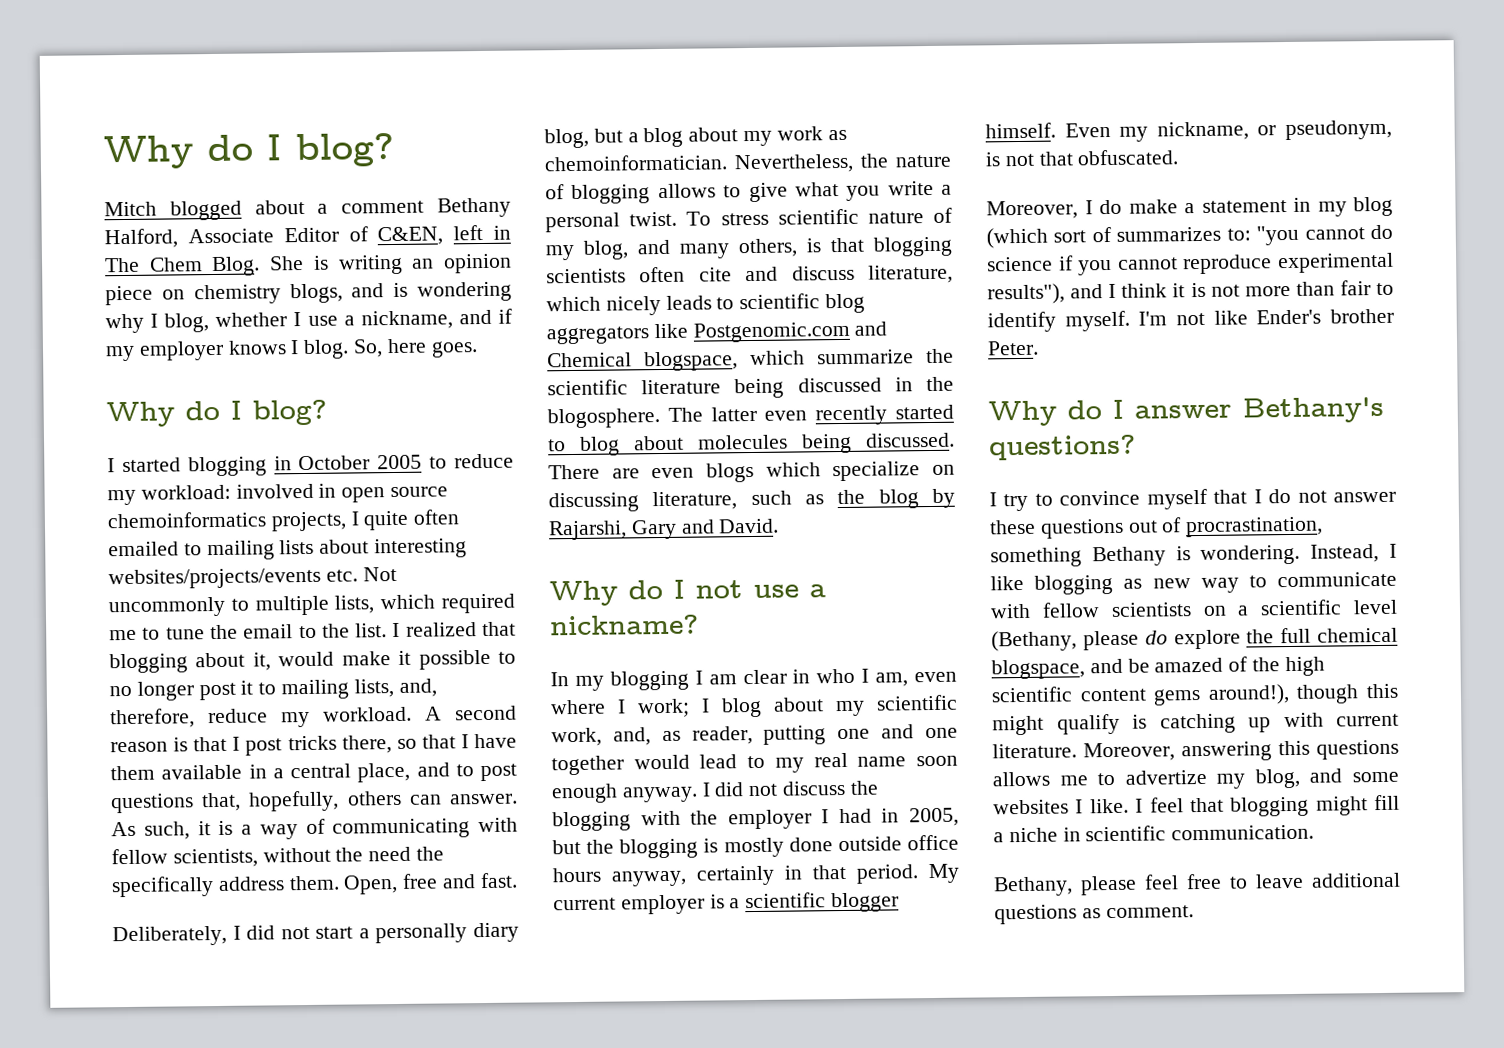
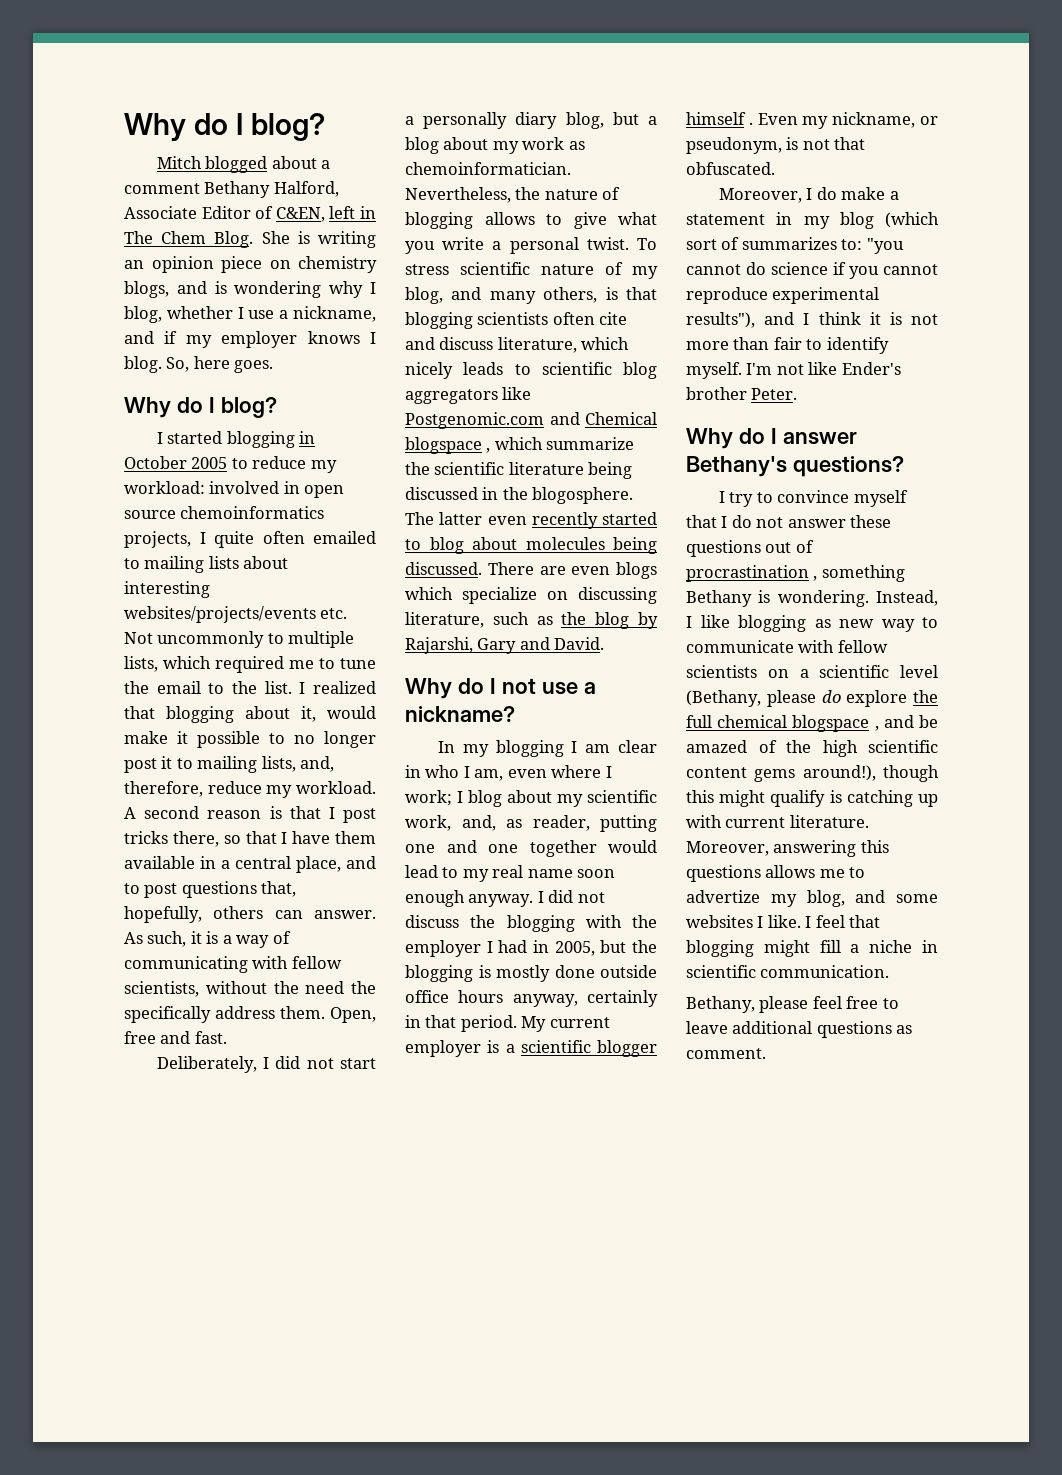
- To stress scientific nature of my blog, and many others, is that blogging scientists often cite and discuss literature, which nicely leads to scientific blog aggregators like Postgenomic.com and Chemical blogspace, which summarize the scientific literature being discussed in the blogosphere.
+ To stress scientific nature of my blog, and many others, is that blogging scientists often cite and discuss literature, which nicely leads to scientific blog aggregators like Postgenomic.com and Chemical blogspace , which summarize the scientific literature being discussed in the blogosphere.
- My current employer is a scientific blogger himself.
+ My current employer is a scientific blogger himself .
- I try to convince myself that I do not answer these questions out of procrastination, something Bethany is wondering.
+ I try to convince myself that I do not answer these questions out of procrastination , something Bethany is wondering.
- Instead, I like blogging as new way to communicate with fellow scientists on a scientific level (Bethany, please do explore the full chemical blogspace, and be amazed of the high scientific content gems around!), though this might qualify is catching up with current literature.
+ Instead, I like blogging as new way to communicate with fellow scientists on a scientific level (Bethany, please do explore the full chemical blogspace , and be amazed of the high scientific content gems around!), though this might qualify is catching up with current literature.

